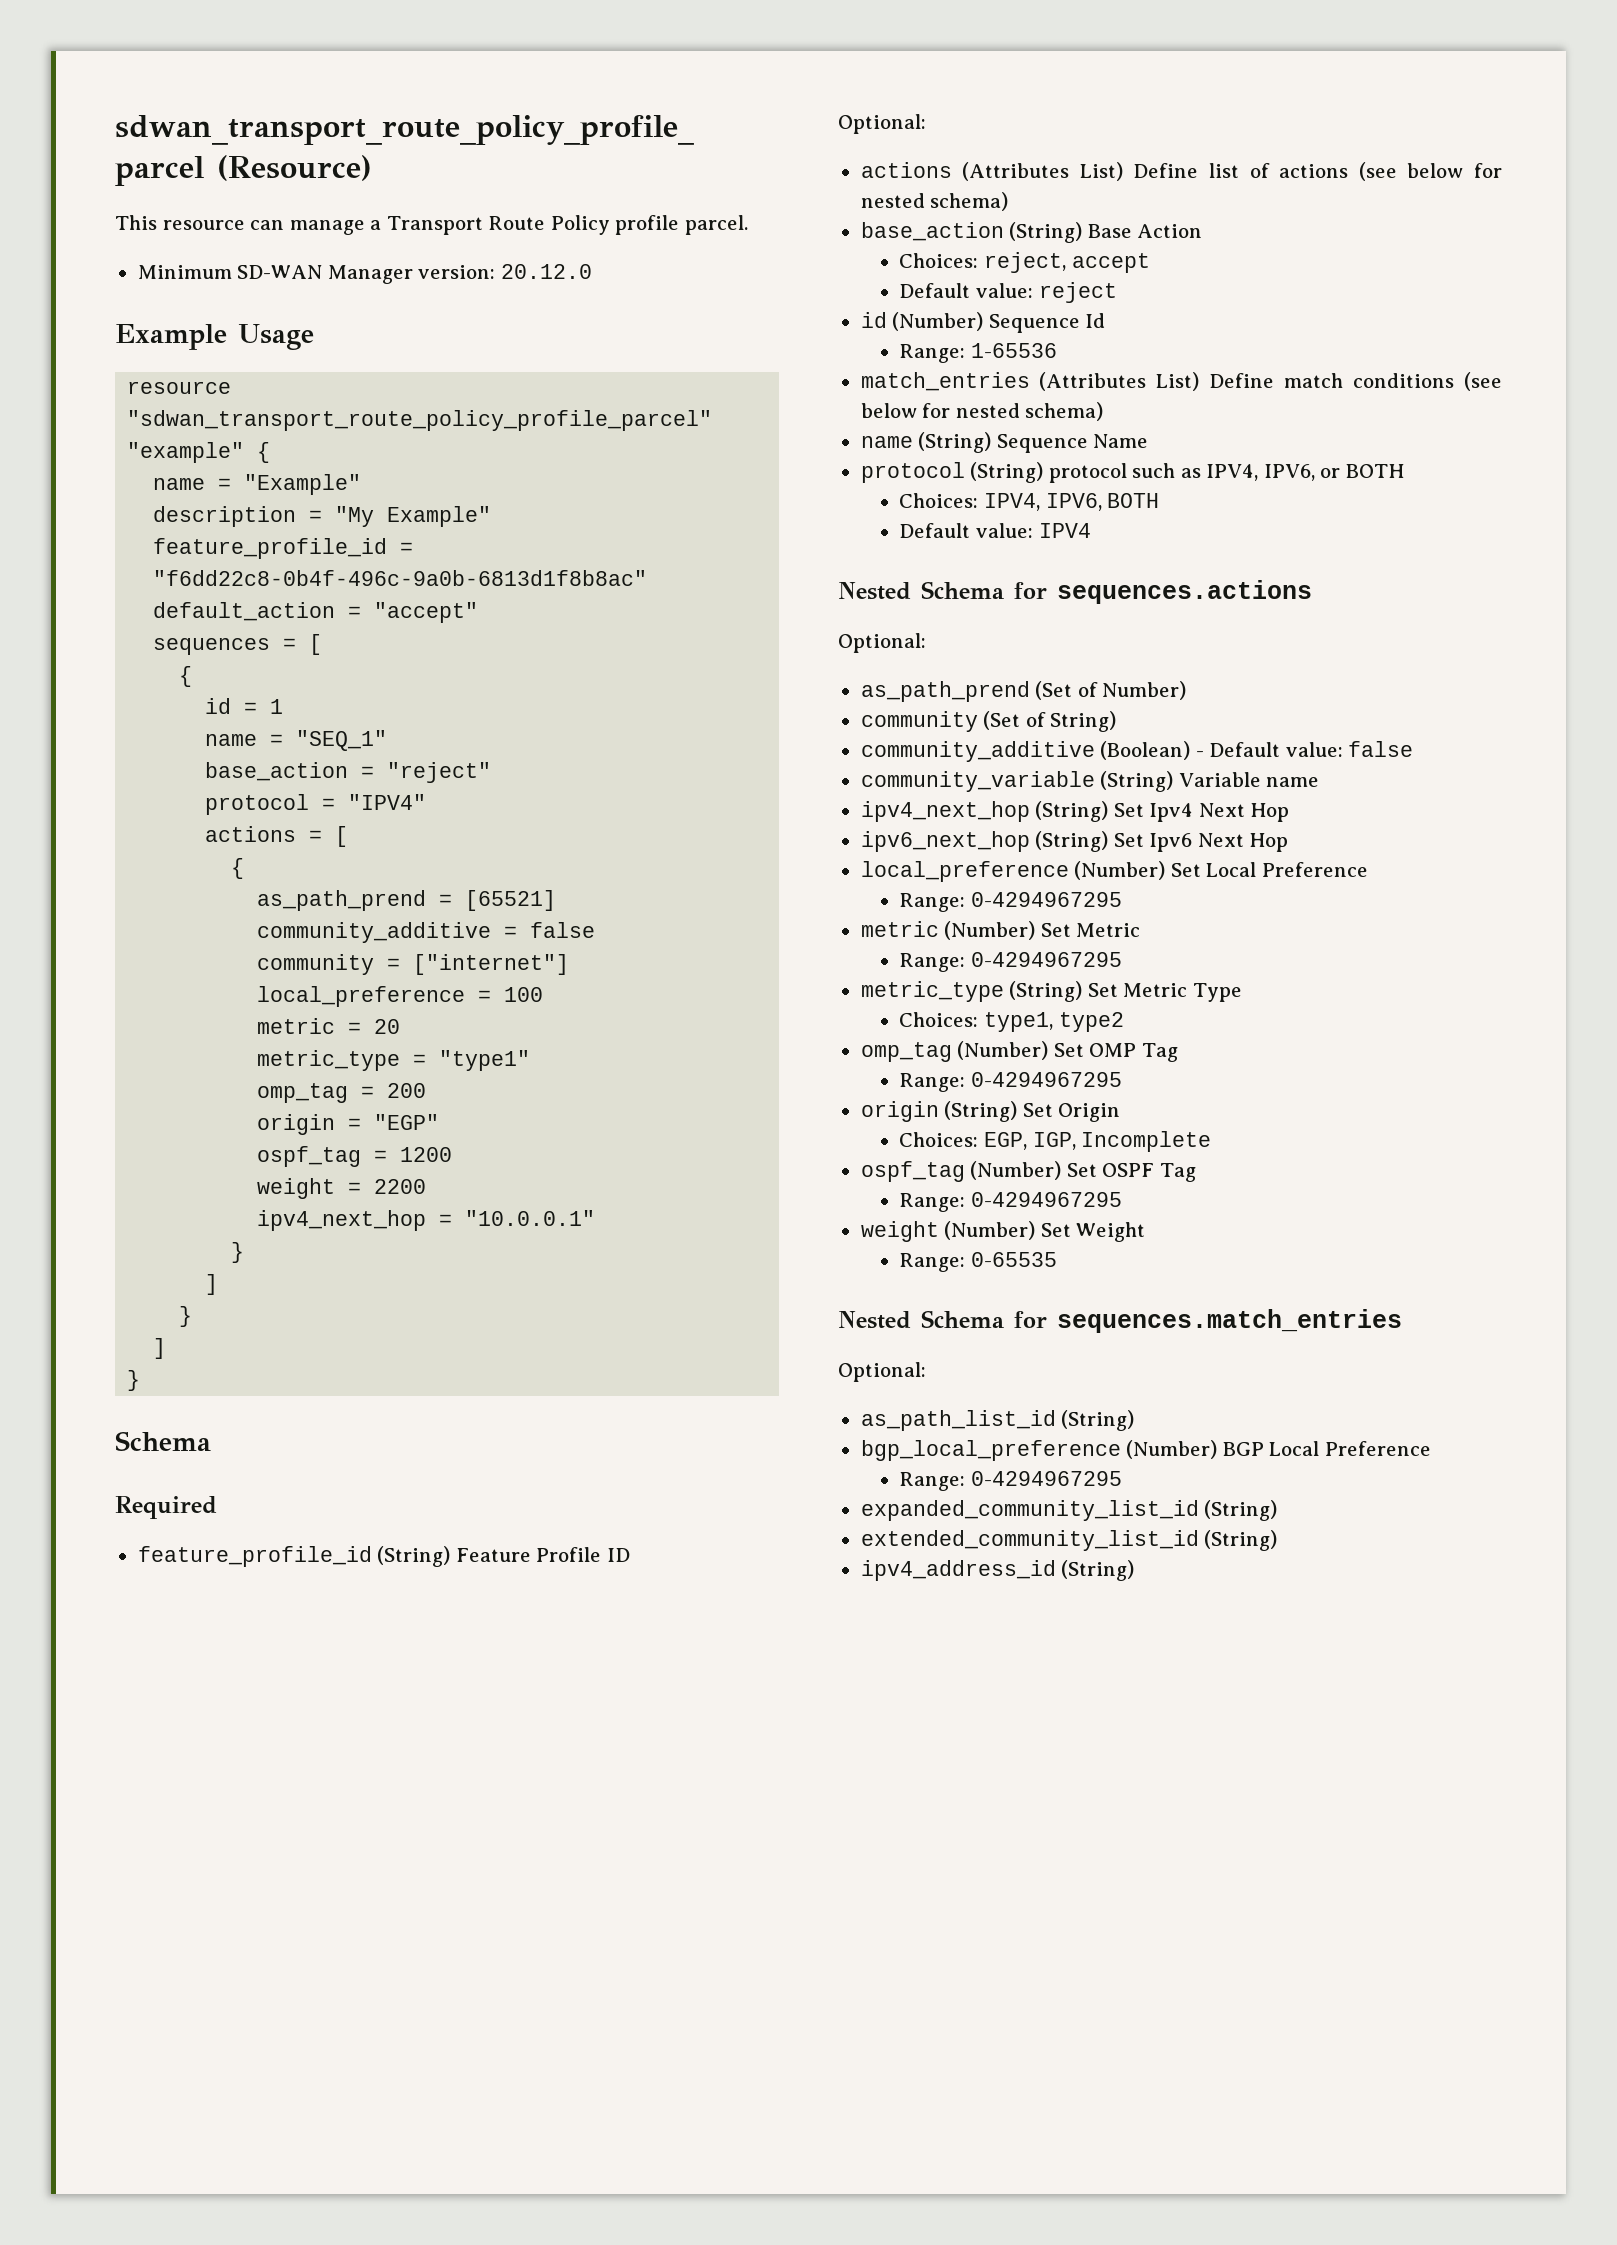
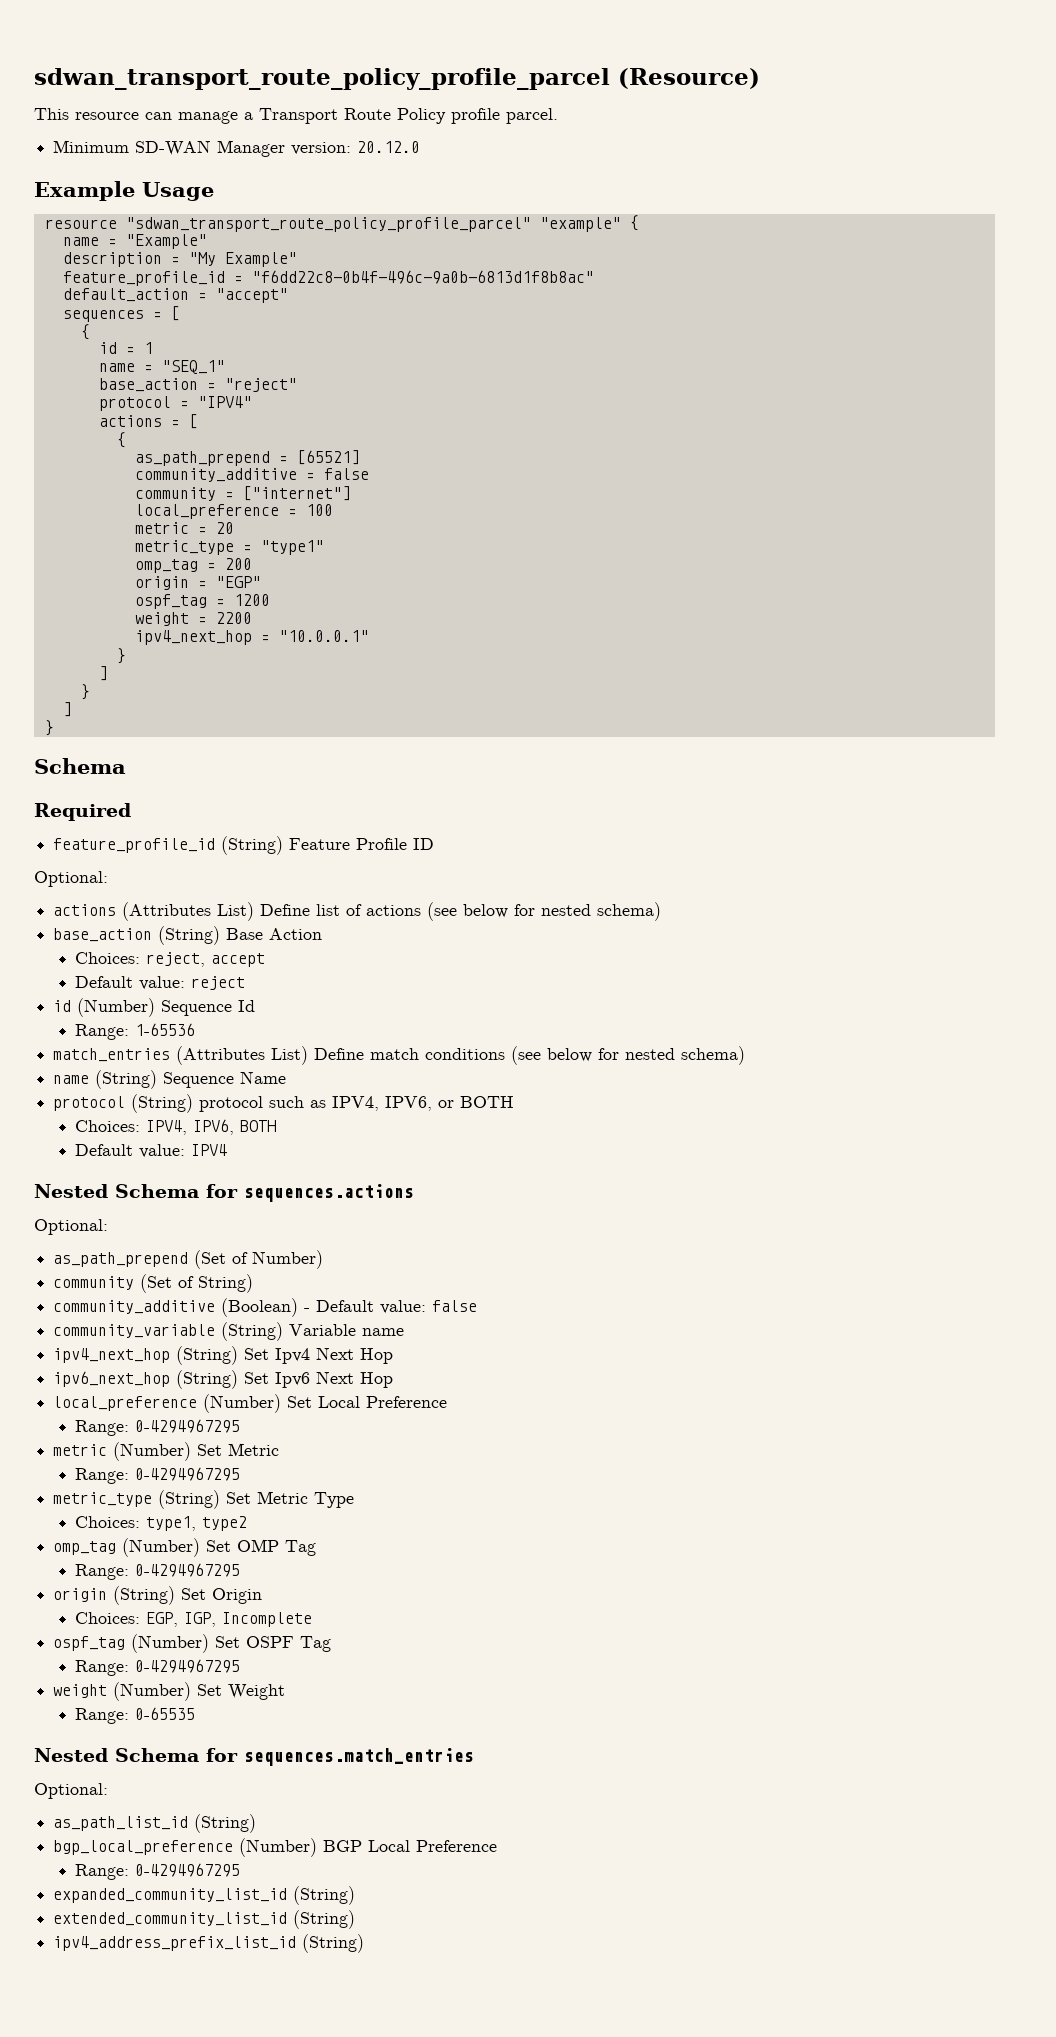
- as_path_prend = [65521]
+ as_path_prepend = [65521]
- as_path_prend (Set of Number)
+ as_path_prepend (Set of Number)
- ipv4_address_id (String)
+ ipv4_address_prefix_list_id (String)

